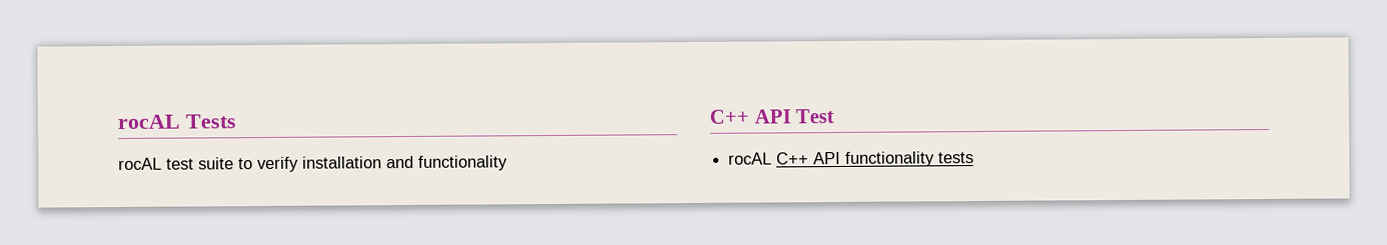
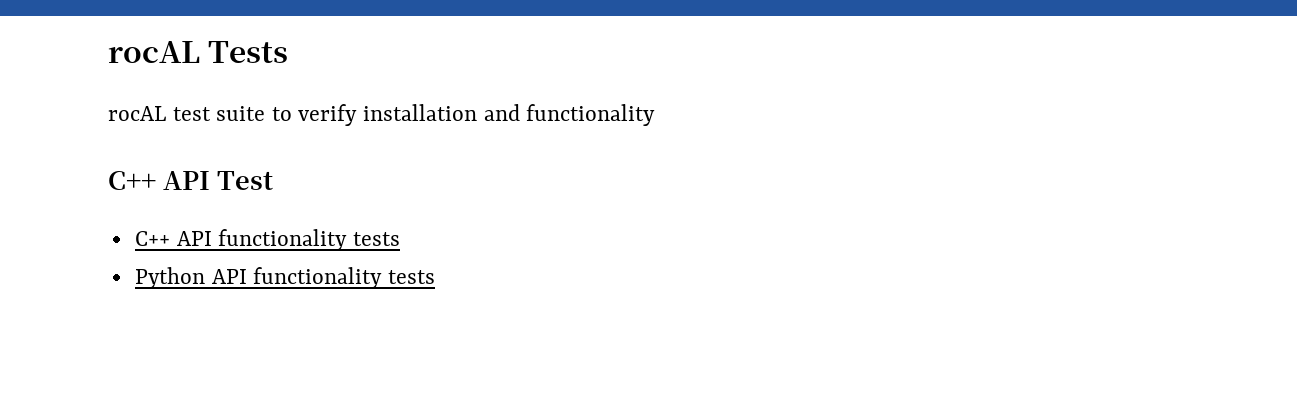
- rocAL C++ API functionality tests
+ C++ API functionality tests
+ Python API functionality tests

